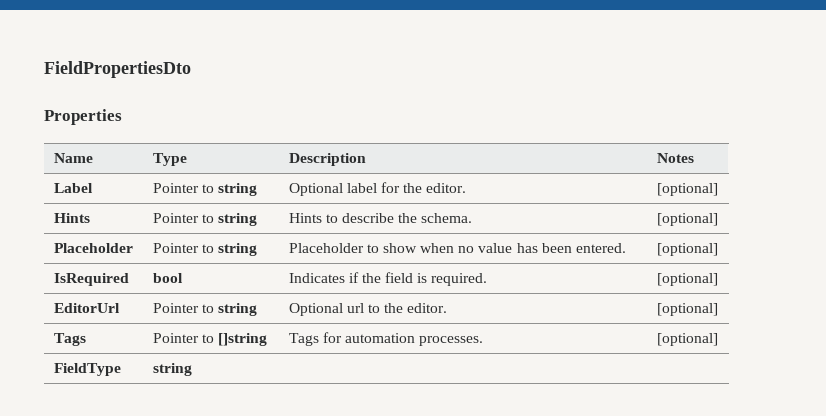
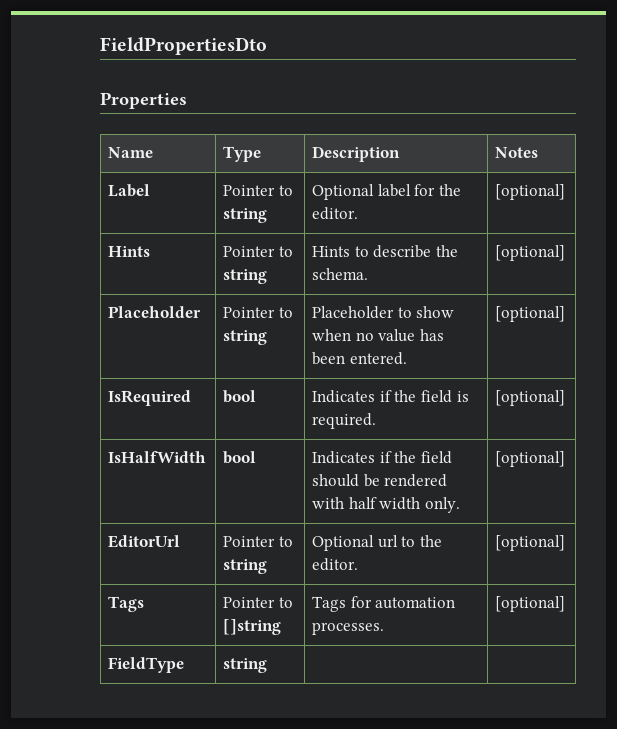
+ IsHalfWidth | bool | Indicates if the field should be rendered with half width only. | [optional]

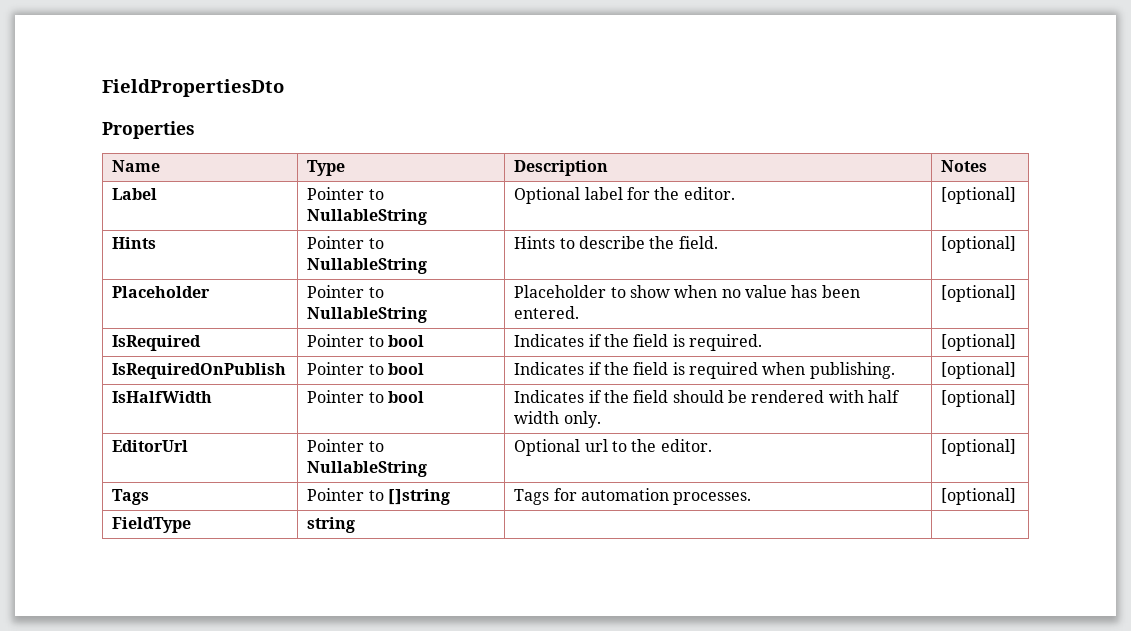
- Label | Pointer to string | Optional label for the editor. | [optional]
+ Label | Pointer to NullableString | Optional label for the editor. | [optional]
- Hints | Pointer to string | Hints to describe the schema. | [optional]
+ Hints | Pointer to NullableString | Hints to describe the field. | [optional]
- Placeholder | Pointer to string | Placeholder to show when no value has been entered. | [optional]
+ Placeholder | Pointer to NullableString | Placeholder to show when no value has been entered. | [optional]
- IsRequired | bool | Indicates if the field is required. | [optional]
+ IsRequired | Pointer to bool | Indicates if the field is required. | [optional]
+ IsRequiredOnPublish | Pointer to bool | Indicates if the field is required when publishing. | [optional]
- IsHalfWidth | bool | Indicates if the field should be rendered with half width only. | [optional]
+ IsHalfWidth | Pointer to bool | Indicates if the field should be rendered with half width only. | [optional]
- EditorUrl | Pointer to string | Optional url to the editor. | [optional]
+ EditorUrl | Pointer to NullableString | Optional url to the editor. | [optional]

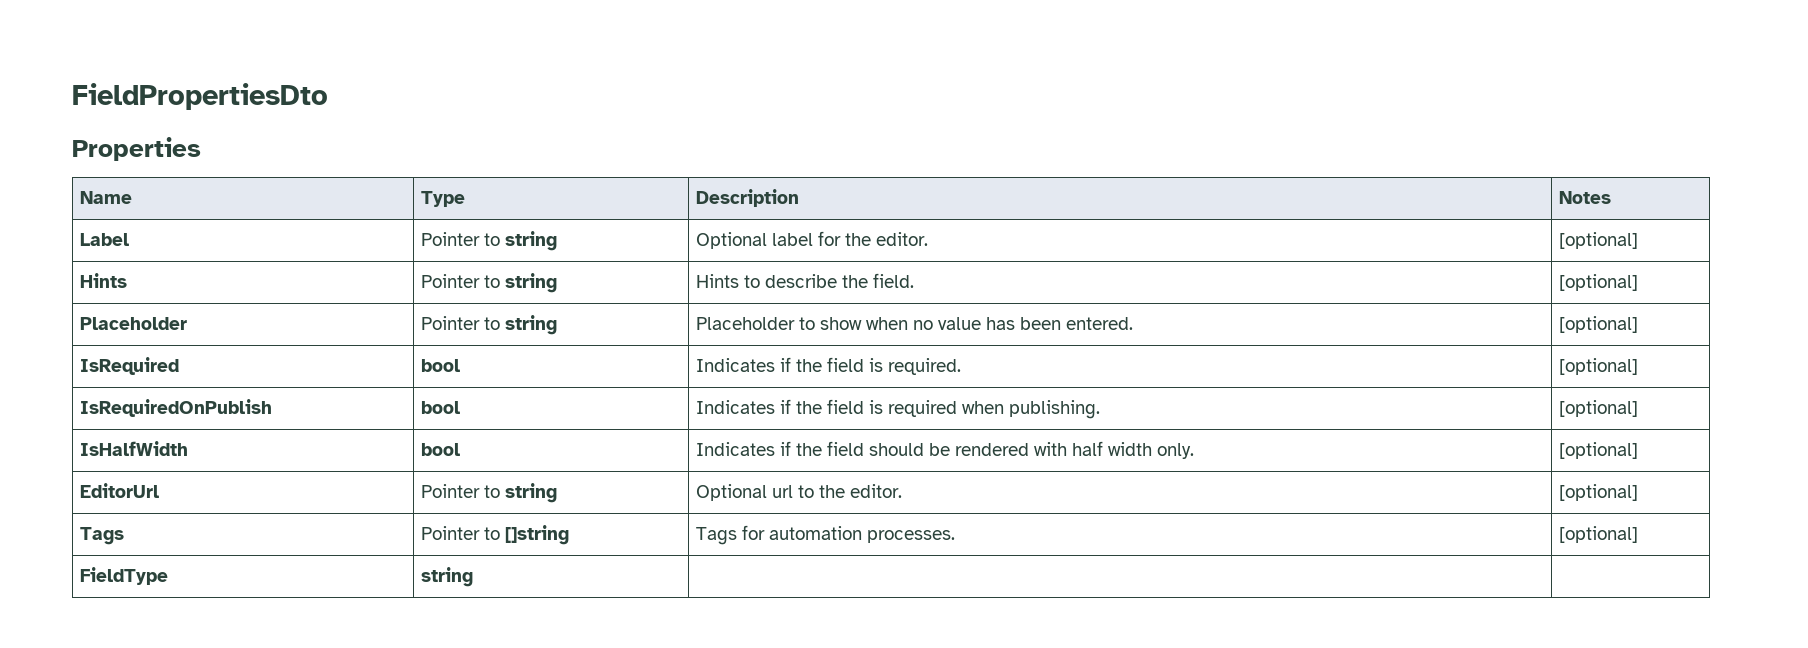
- Label | Pointer to NullableString | Optional label for the editor. | [optional]
+ Label | Pointer to string | Optional label for the editor. | [optional]
- Hints | Pointer to NullableString | Hints to describe the field. | [optional]
+ Hints | Pointer to string | Hints to describe the field. | [optional]
- Placeholder | Pointer to NullableString | Placeholder to show when no value has been entered. | [optional]
+ Placeholder | Pointer to string | Placeholder to show when no value has been entered. | [optional]
- IsRequired | Pointer to bool | Indicates if the field is required. | [optional]
+ IsRequired | bool | Indicates if the field is required. | [optional]
- IsRequiredOnPublish | Pointer to bool | Indicates if the field is required when publishing. | [optional]
+ IsRequiredOnPublish | bool | Indicates if the field is required when publishing. | [optional]
- IsHalfWidth | Pointer to bool | Indicates if the field should be rendered with half width only. | [optional]
+ IsHalfWidth | bool | Indicates if the field should be rendered with half width only. | [optional]
- EditorUrl | Pointer to NullableString | Optional url to the editor. | [optional]
+ EditorUrl | Pointer to string | Optional url to the editor. | [optional]

